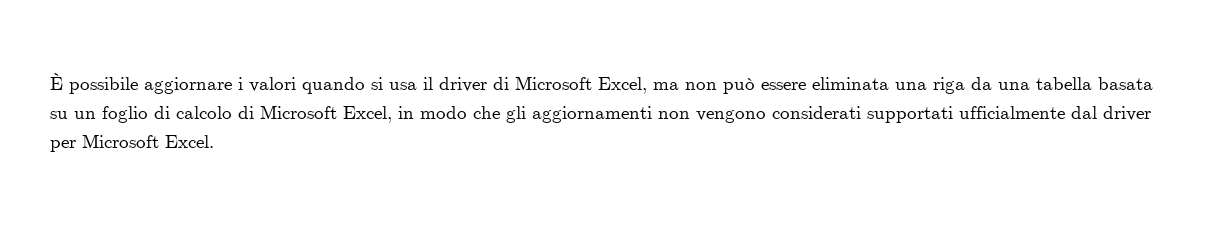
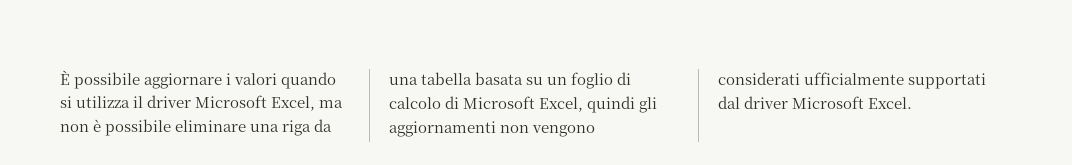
- È possibile aggiornare i valori quando si usa il driver di Microsoft Excel, ma non può essere eliminata una riga da una tabella basata su un foglio di calcolo di Microsoft Excel, in modo che gli aggiornamenti non vengono considerati supportati ufficialmente dal driver per Microsoft Excel.
+ È possibile aggiornare i valori quando si utilizza il driver Microsoft Excel, ma non è possibile eliminare una riga da una tabella basata su un foglio di calcolo di Microsoft Excel, quindi gli aggiornamenti non vengono considerati ufficialmente supportati dal driver Microsoft Excel.

